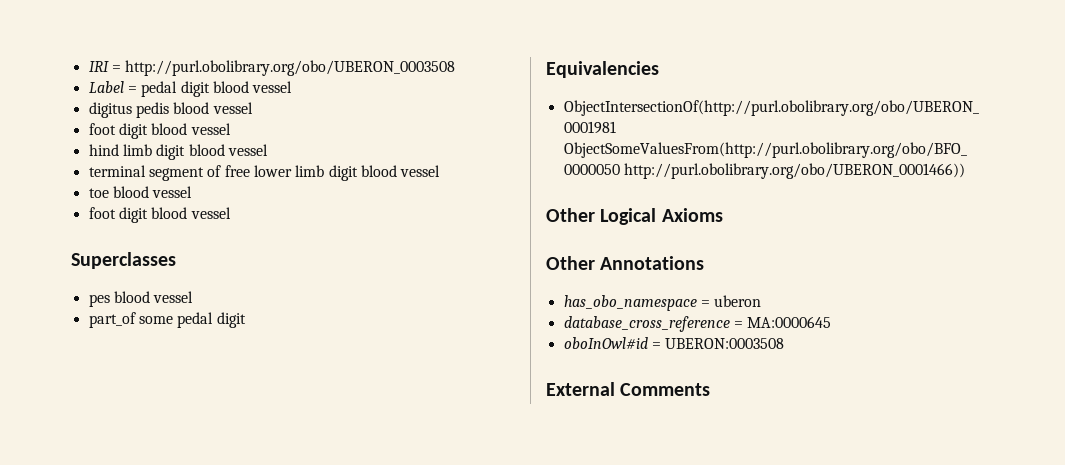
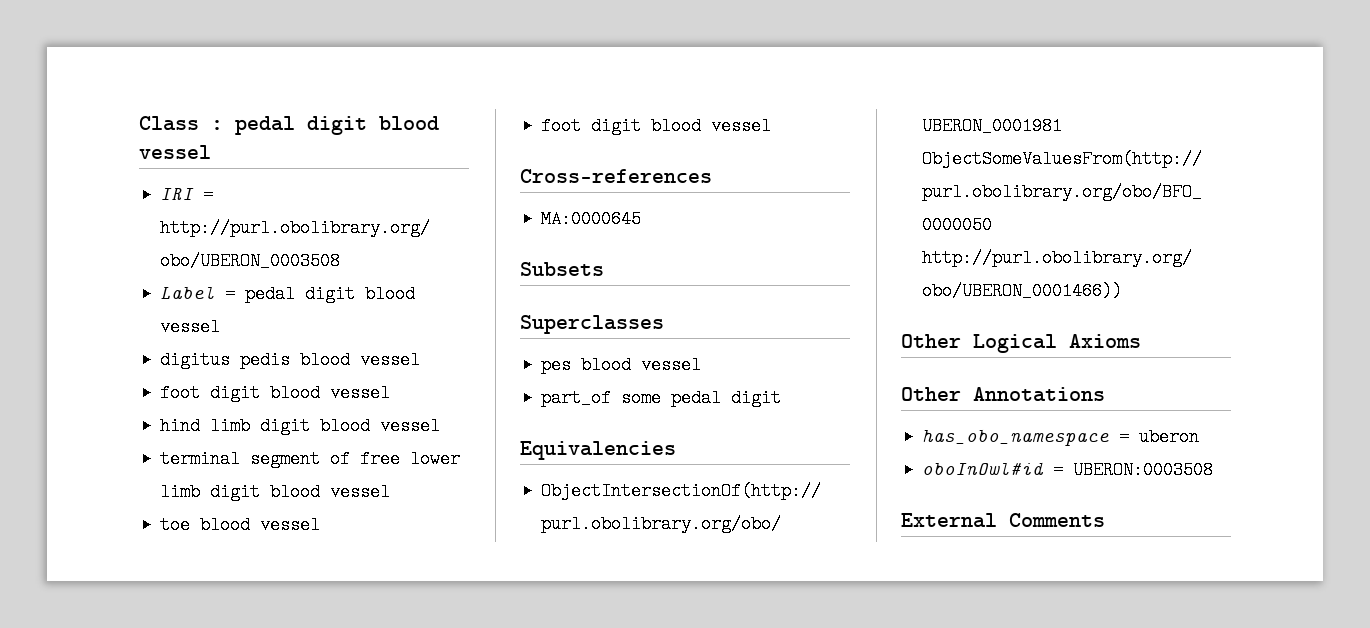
+ Class : pedal digit blood vessel
+ Cross-references
+ MA:0000645
+ Subsets
- database_cross_reference = MA:0000645

